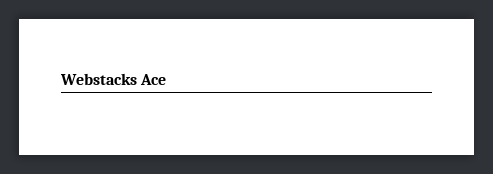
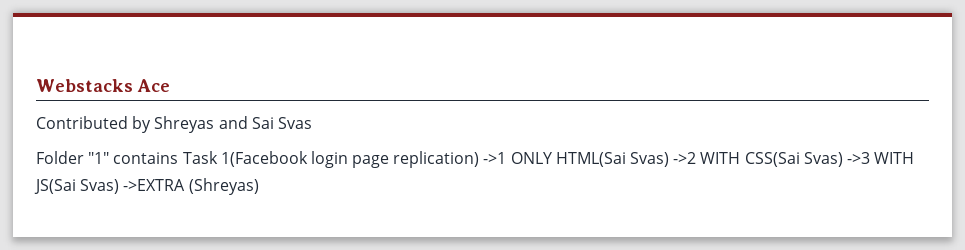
+ Contributed by Shreyas and Sai Svas
+ Folder "1" contains Task 1(Facebook login page replication) ->1 ONLY HTML(Sai Svas) ->2 WITH CSS(Sai Svas) ->3 WITH JS(Sai Svas) ->EXTRA (Shreyas)

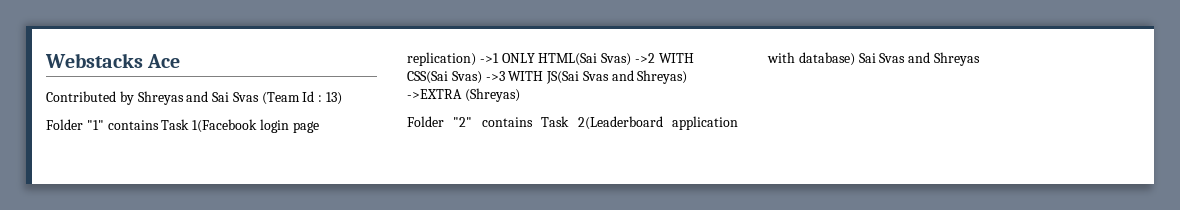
- Contributed by Shreyas and Sai Svas
+ Contributed by Shreyas and Sai Svas (Team Id : 13)
- Folder "1" contains Task 1(Facebook login page replication) ->1 ONLY HTML(Sai Svas) ->2 WITH CSS(Sai Svas) ->3 WITH JS(Sai Svas) ->EXTRA (Shreyas)
+ Folder "1" contains Task 1(Facebook login page replication) ->1 ONLY HTML(Sai Svas) ->2 WITH CSS(Sai Svas) ->3 WITH JS(Sai Svas and Shreyas) ->EXTRA (Shreyas)
+ Folder "2" contains Task 2(Leaderboard application with database) Sai Svas and Shreyas

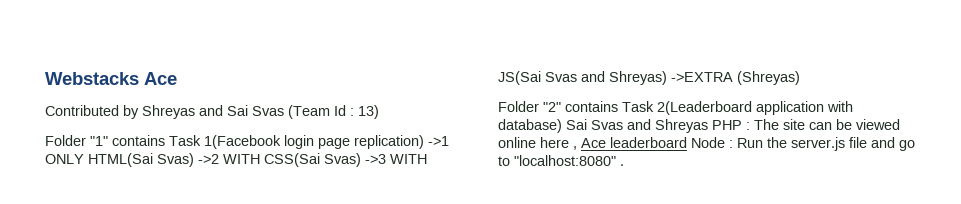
- Folder "2" contains Task 2(Leaderboard application with database) Sai Svas and Shreyas
+ Folder "2" contains Task 2(Leaderboard application with database) Sai Svas and Shreyas PHP : The site can be viewed online here , Ace leaderboard Node : Run the server.js file and go to "localhost:8080" .

